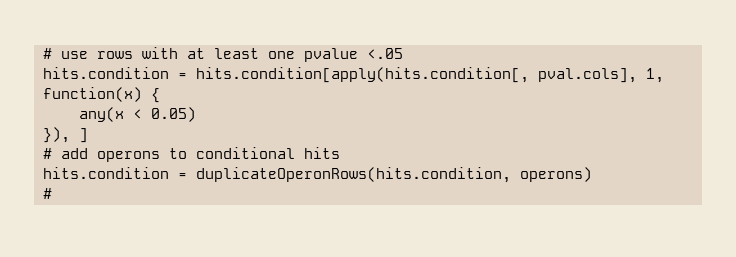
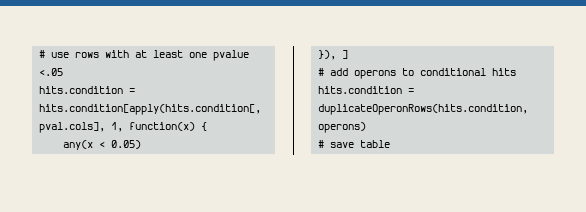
  hits.condition = duplicateOperonRows(hits.condition, operons)
- #
+ # save table

